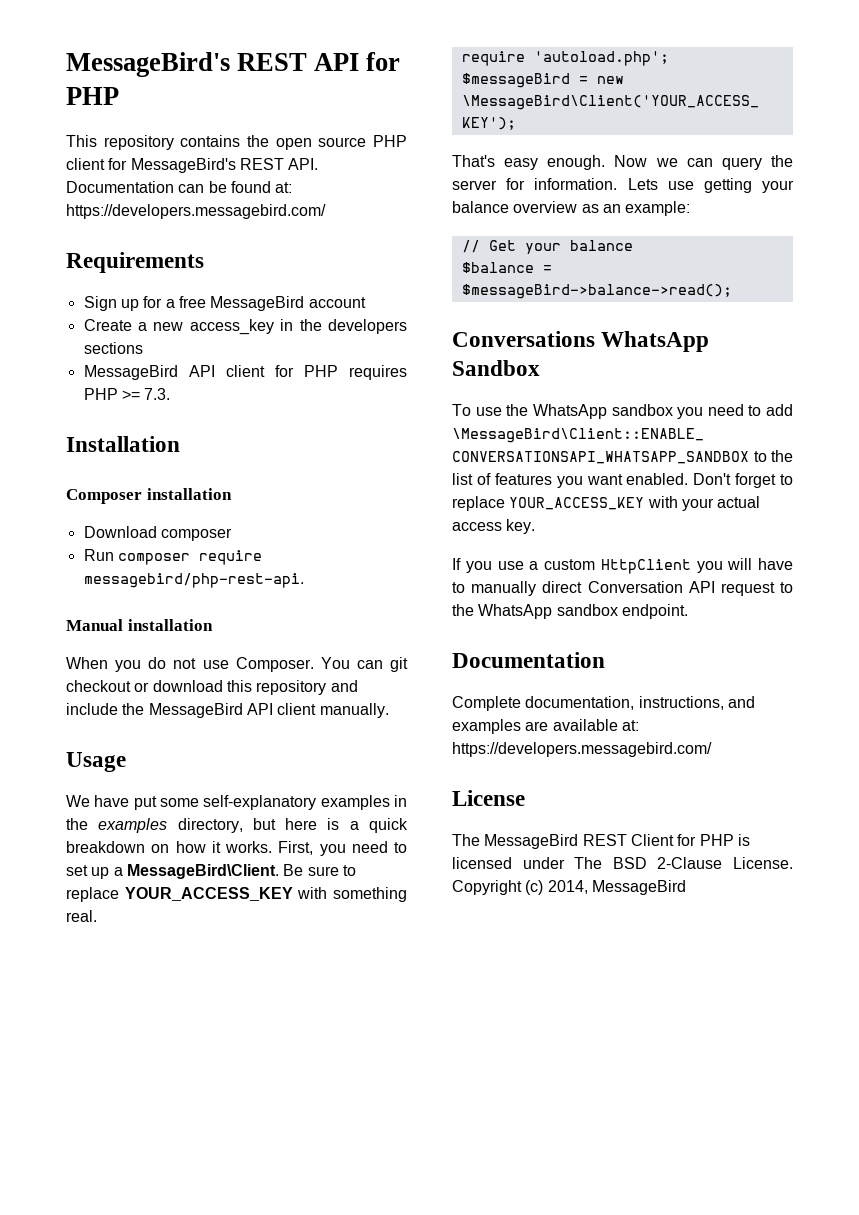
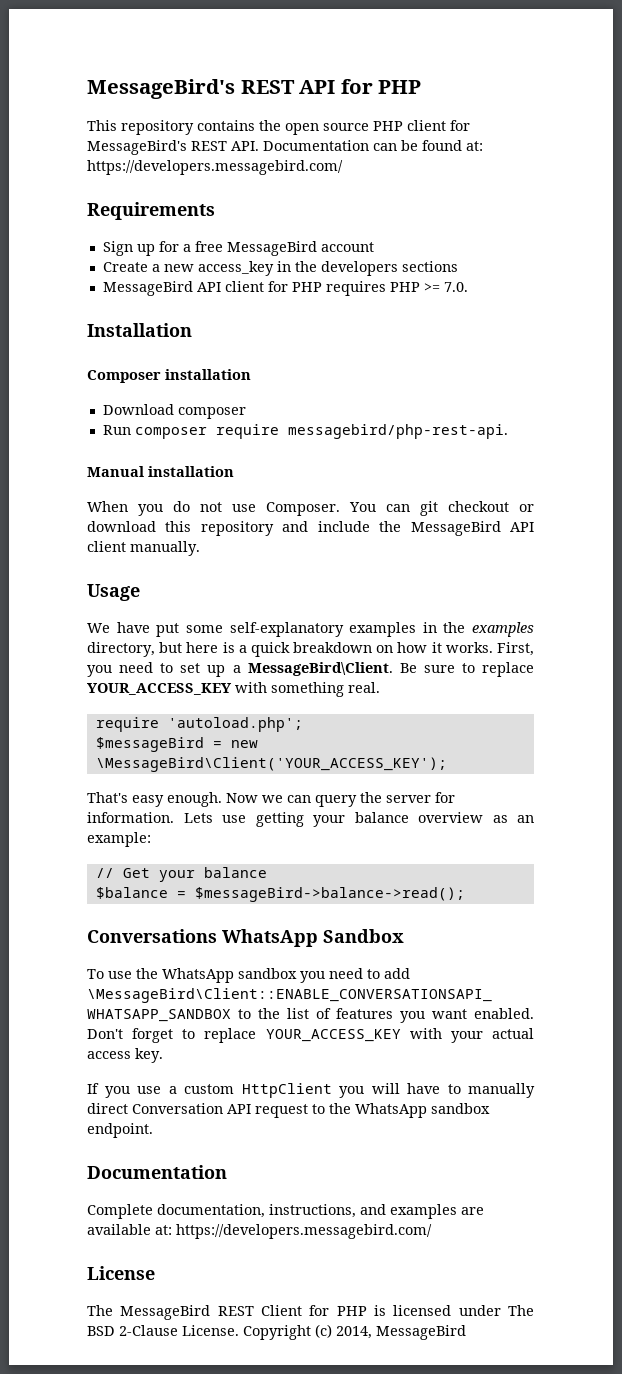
- MessageBird API client for PHP requires PHP >= 7.3.
+ MessageBird API client for PHP requires PHP >= 7.0.

